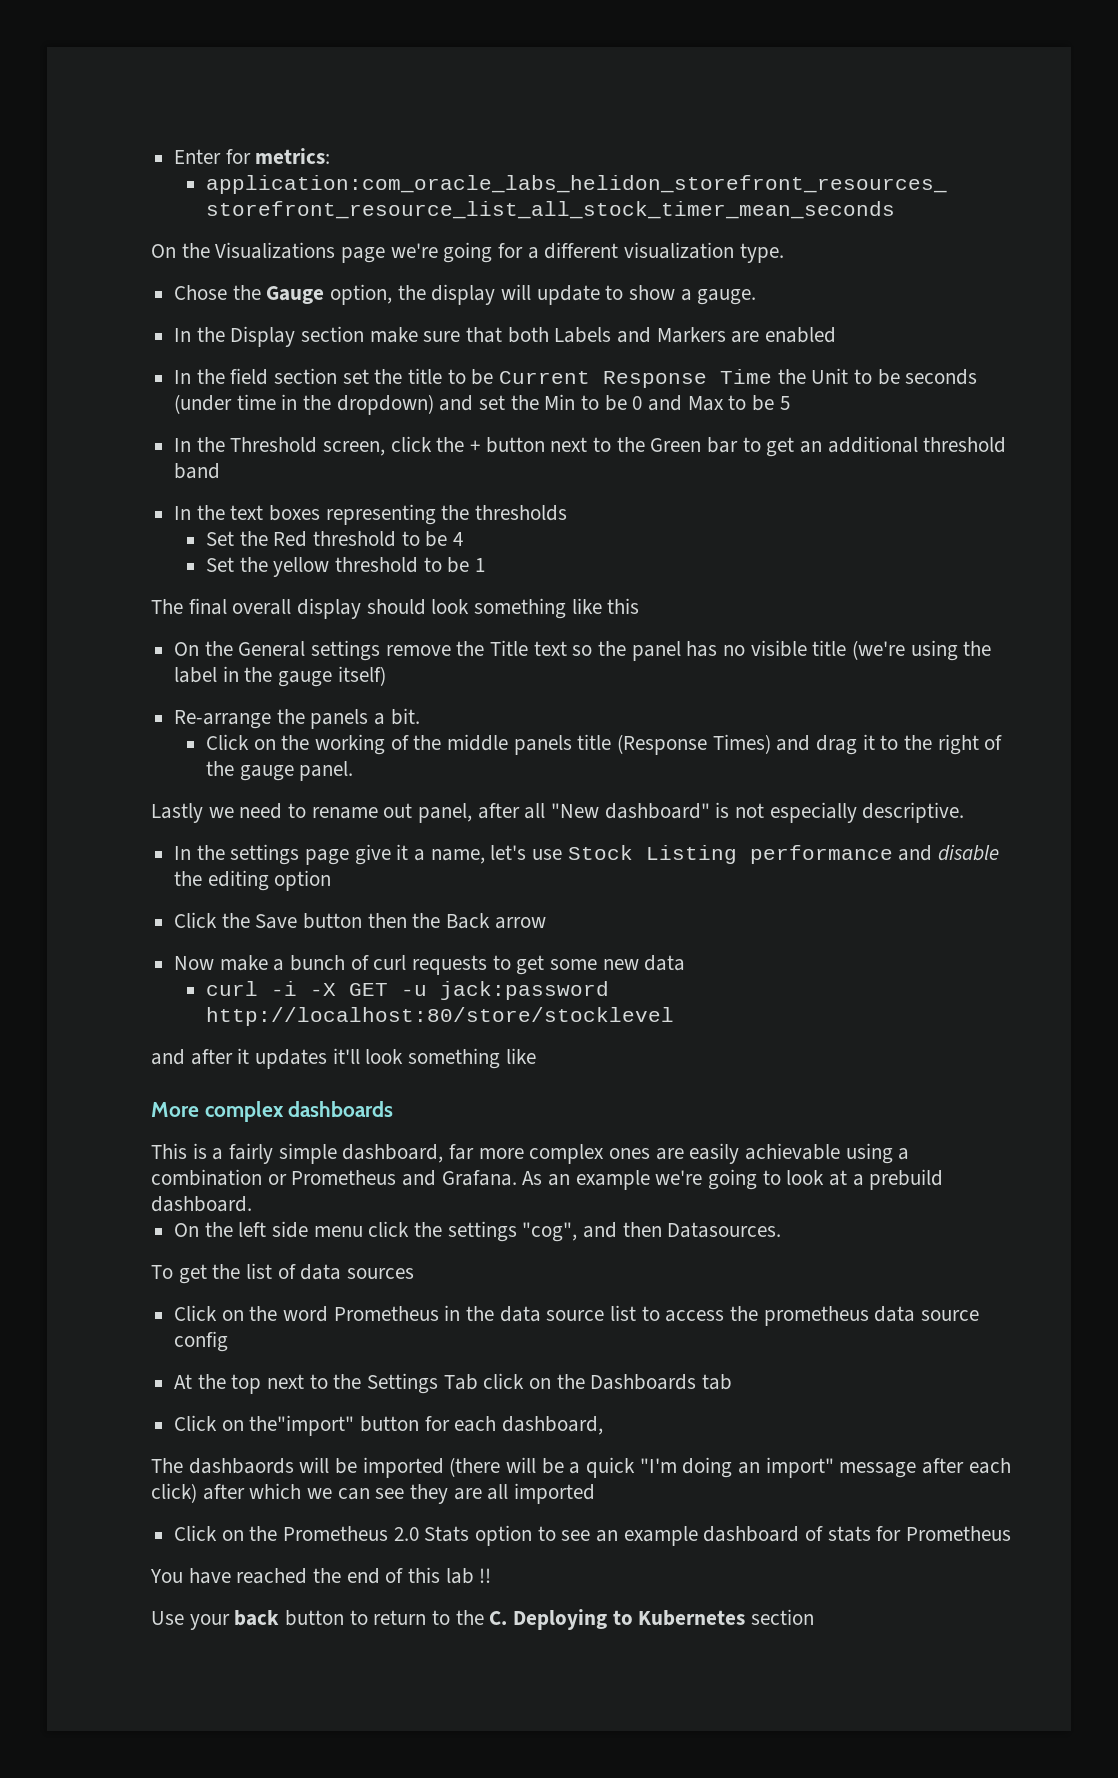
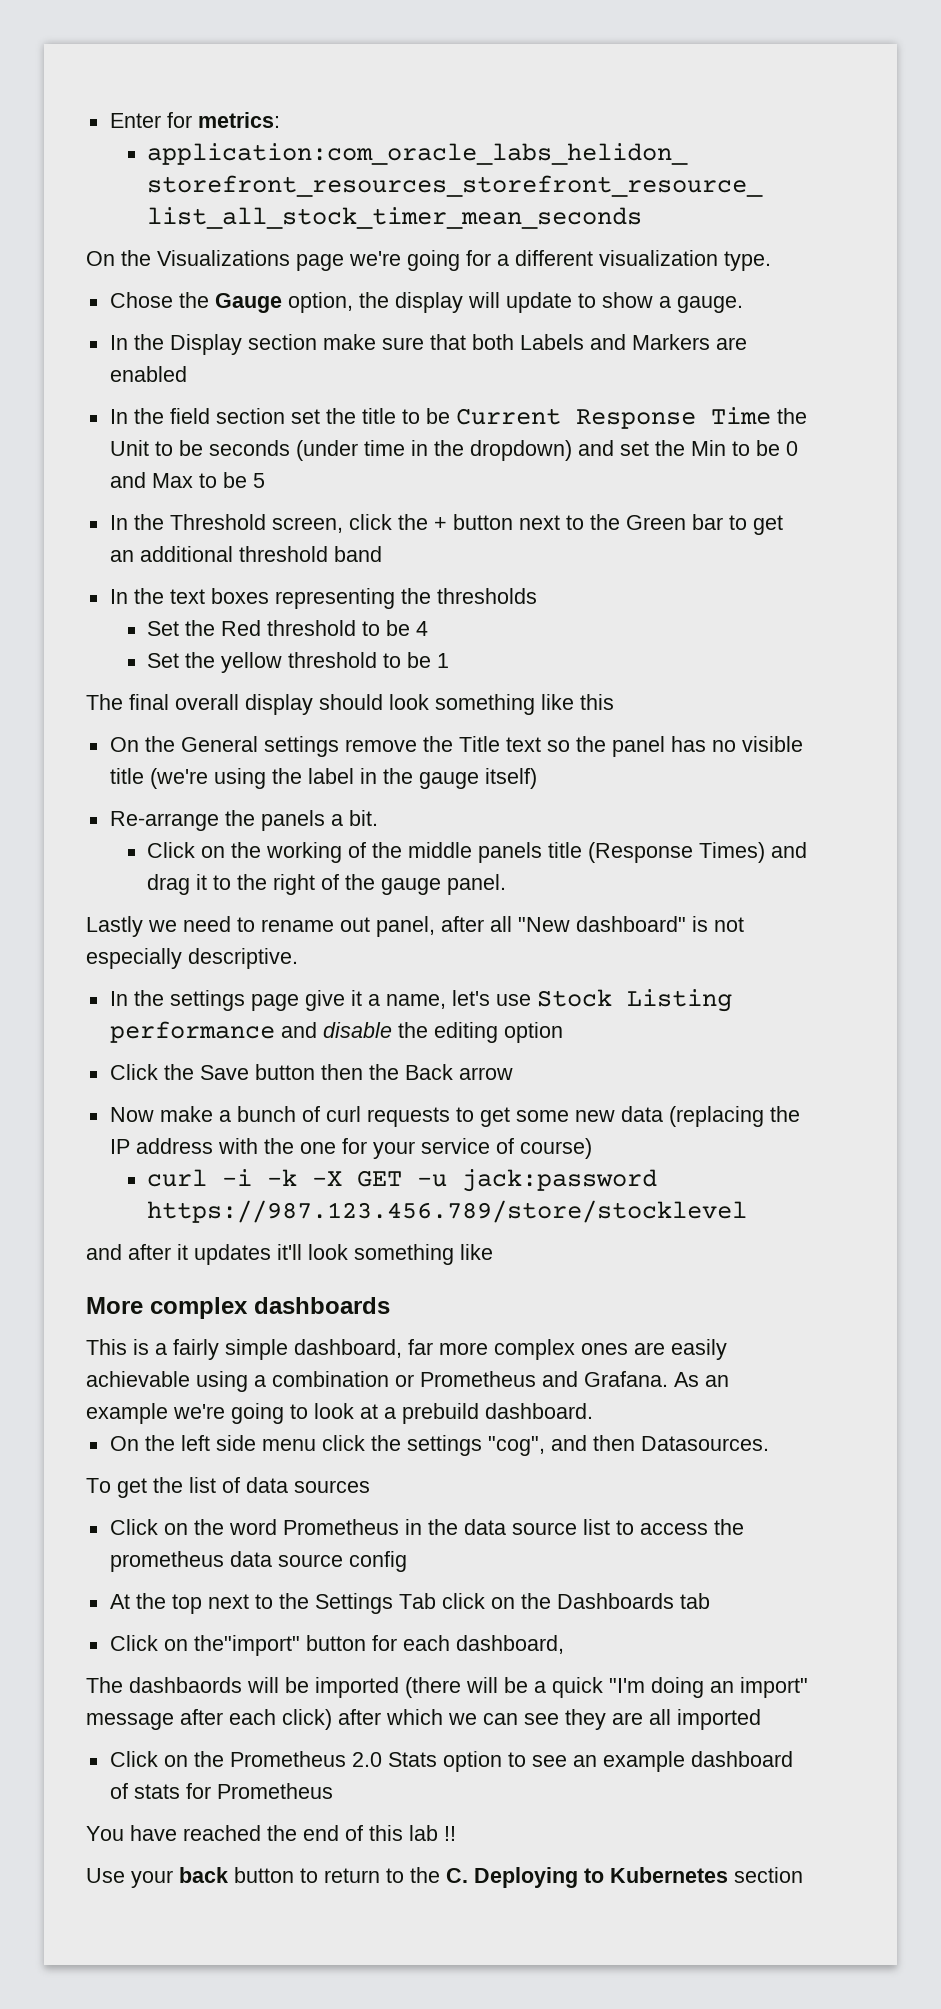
- Now make a bunch of curl requests to get some new data
+ Now make a bunch of curl requests to get some new data (replacing the IP address with the one for your service of course)
- curl -i -X GET -u jack:password http://localhost:80/store/stocklevel
+ curl -i -k -X GET -u jack:password https://987.123.456.789/store/stocklevel

